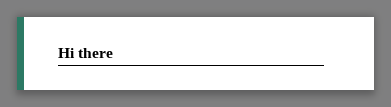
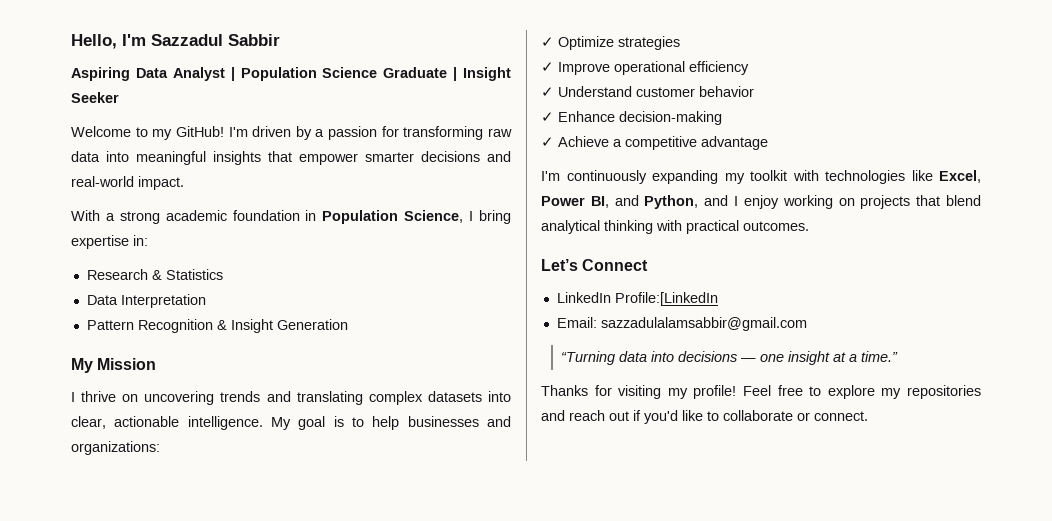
- Hi there
+ Hello, I'm Sazzadul Sabbir
+ Aspiring Data Analyst | Population Science Graduate | Insight Seeker
+ Welcome to my GitHub! I'm driven by a passion for transforming raw data into meaningful insights that empower smarter decisions and real-world impact.
+ With a strong academic foundation in Population Science, I bring expertise in:
+ Research & Statistics
+ Data Interpretation
+ Pattern Recognition & Insight Generation
+ My Mission
+ I thrive on uncovering trends and translating complex datasets into clear, actionable intelligence. My goal is to help businesses and organizations:
+ ✓ Optimize strategies
+ ✓ Improve operational efficiency
+ ✓ Understand customer behavior
+ ✓ Enhance decision-making
+ ✓ Achieve a competitive advantage
+ I'm continuously expanding my toolkit with technologies like Excel, Power BI, and Python, and I enjoy working on projects that blend analytical thinking with practical outcomes.
+ Let’s Connect
+ LinkedIn Profile:[LinkedIn
+ Email: sazzadulalamsabbir@gmail.com
+ “Turning data into decisions — one insight at a time.”
+ Thanks for visiting my profile! Feel free to explore my repositories and reach out if you'd like to collaborate or connect.

